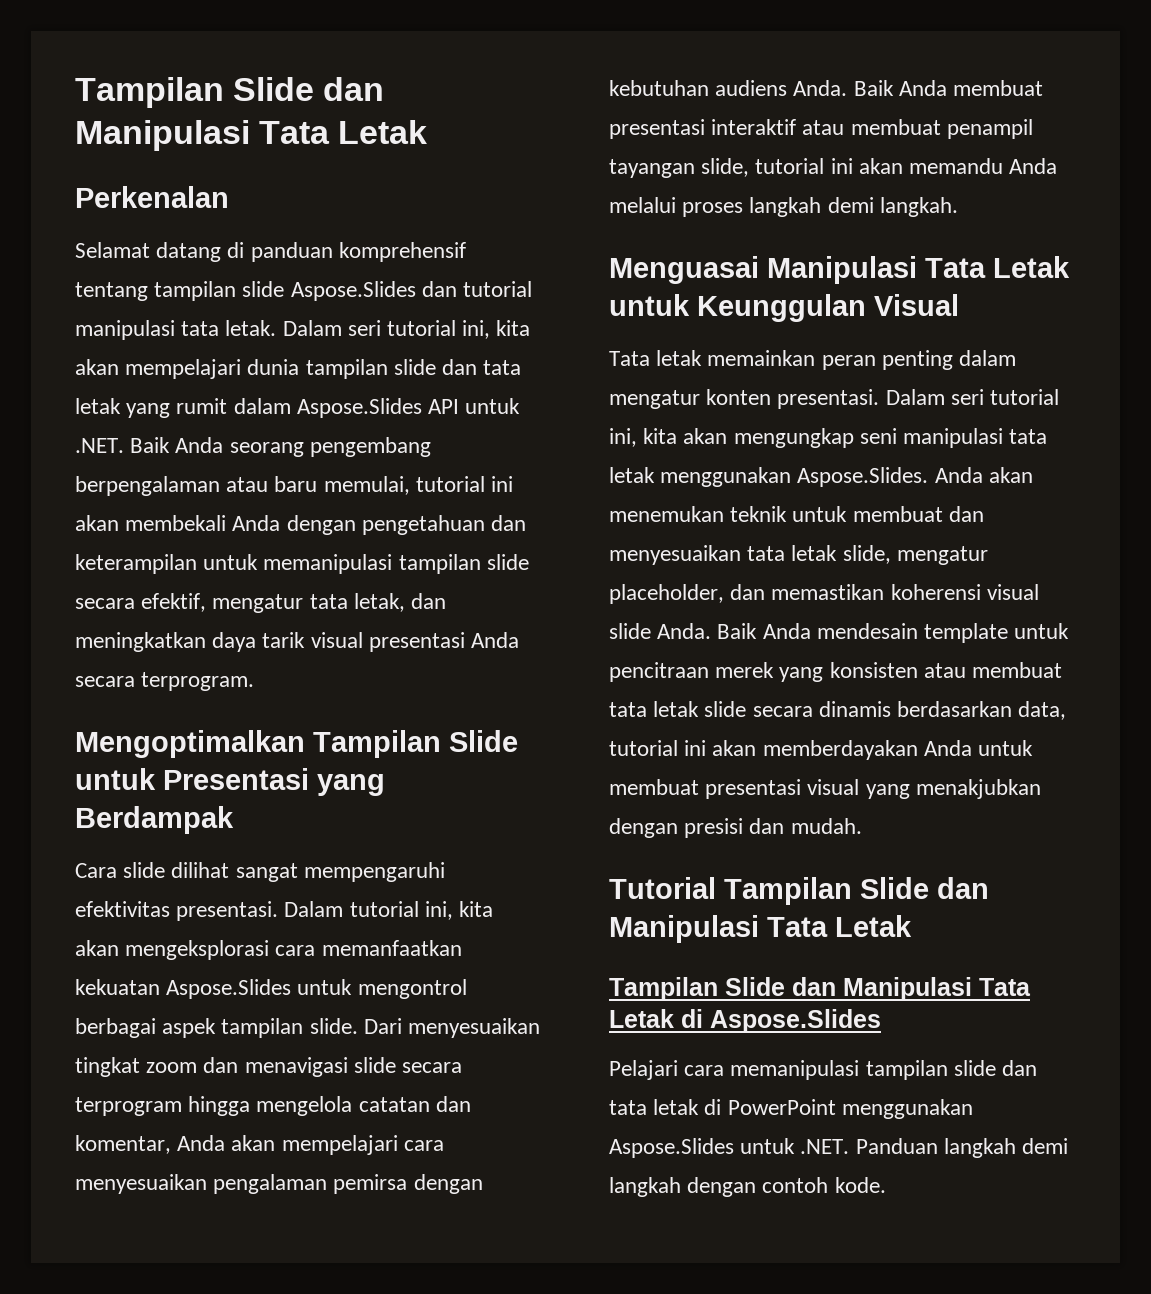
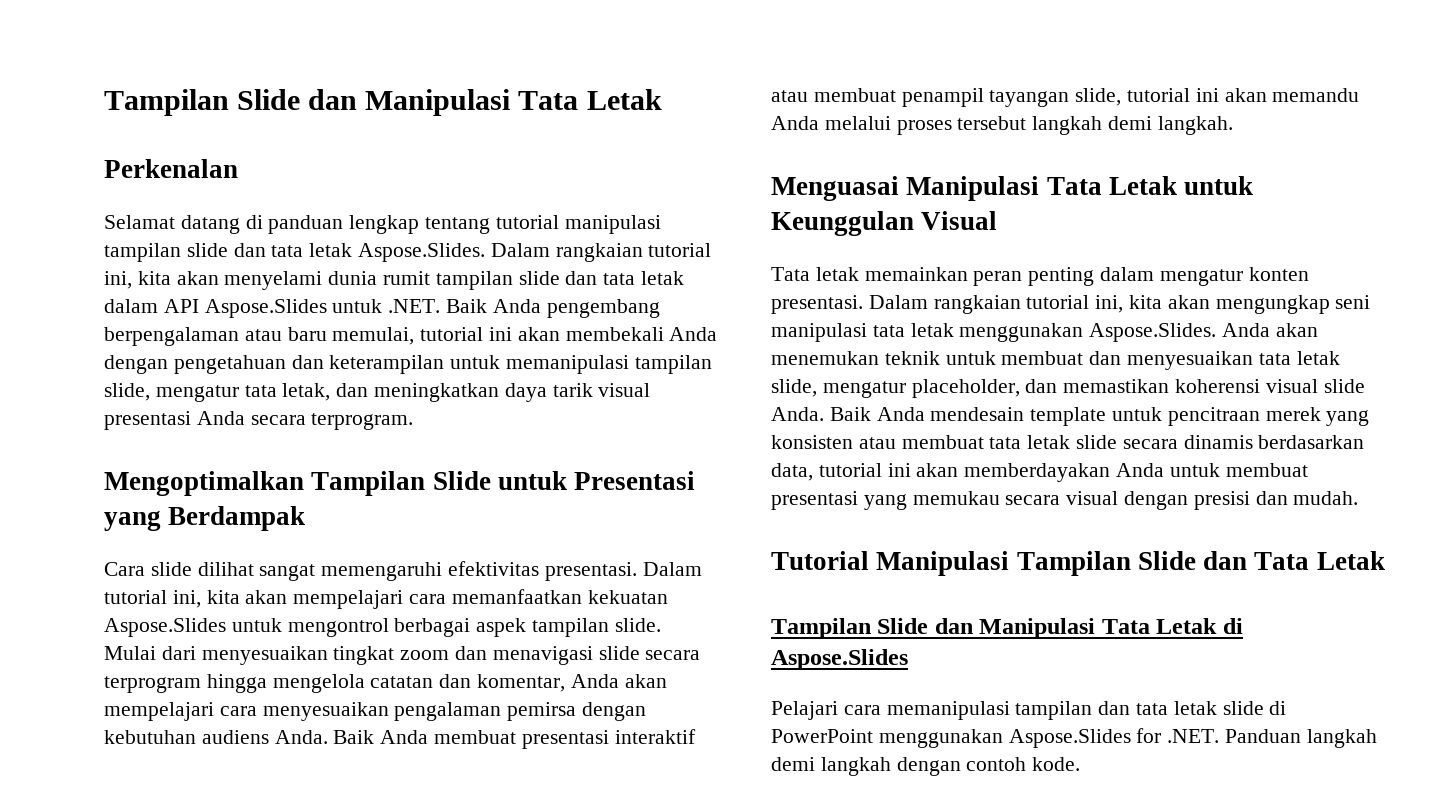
- Selamat datang di panduan komprehensif tentang tampilan slide Aspose.Slides dan tutorial manipulasi tata letak. Dalam seri tutorial ini, kita akan mempelajari dunia tampilan slide dan tata letak yang rumit dalam Aspose.Slides API untuk .NET. Baik Anda seorang pengembang berpengalaman atau baru memulai, tutorial ini akan membekali Anda dengan pengetahuan dan keterampilan untuk memanipulasi tampilan slide secara efektif, mengatur tata letak, dan meningkatkan daya tarik visual presentasi Anda secara terprogram.
+ Selamat datang di panduan lengkap tentang tutorial manipulasi tampilan slide dan tata letak Aspose.Slides. Dalam rangkaian tutorial ini, kita akan menyelami dunia rumit tampilan slide dan tata letak dalam API Aspose.Slides untuk .NET. Baik Anda pengembang berpengalaman atau baru memulai, tutorial ini akan membekali Anda dengan pengetahuan dan keterampilan untuk memanipulasi tampilan slide, mengatur tata letak, dan meningkatkan daya tarik visual presentasi Anda secara terprogram.
- Cara slide dilihat sangat mempengaruhi efektivitas presentasi.
+ Cara slide dilihat sangat memengaruhi efektivitas presentasi.
- Dalam tutorial ini, kita akan mengeksplorasi cara memanfaatkan kekuatan Aspose.Slides untuk mengontrol berbagai aspek tampilan slide.
+ Dalam tutorial ini, kita akan mempelajari cara memanfaatkan kekuatan Aspose.Slides untuk mengontrol berbagai aspek tampilan slide.
- Dari menyesuaikan tingkat zoom dan menavigasi slide secara terprogram hingga mengelola catatan dan komentar, Anda akan mempelajari cara menyesuaikan pengalaman pemirsa dengan kebutuhan audiens Anda.
+ Mulai dari menyesuaikan tingkat zoom dan menavigasi slide secara terprogram hingga mengelola catatan dan komentar, Anda akan mempelajari cara menyesuaikan pengalaman pemirsa dengan kebutuhan audiens Anda.
- Baik Anda membuat presentasi interaktif atau membuat penampil tayangan slide, tutorial ini akan memandu Anda melalui proses langkah demi langkah.
+ Baik Anda membuat presentasi interaktif atau membuat penampil tayangan slide, tutorial ini akan memandu Anda melalui proses tersebut langkah demi langkah.
- Dalam seri tutorial ini, kita akan mengungkap seni manipulasi tata letak menggunakan Aspose.Slides. Anda akan menemukan teknik untuk membuat dan menyesuaikan tata letak slide, mengatur placeholder, dan memastikan koherensi visual slide Anda.
+ Dalam rangkaian tutorial ini, kita akan mengungkap seni manipulasi tata letak menggunakan Aspose.Slides. Anda akan menemukan teknik untuk membuat dan menyesuaikan tata letak slide, mengatur placeholder, dan memastikan koherensi visual slide Anda.
- Baik Anda mendesain template untuk pencitraan merek yang konsisten atau membuat tata letak slide secara dinamis berdasarkan data, tutorial ini akan memberdayakan Anda untuk membuat presentasi visual yang menakjubkan dengan presisi dan mudah.
+ Baik Anda mendesain template untuk pencitraan merek yang konsisten atau membuat tata letak slide secara dinamis berdasarkan data, tutorial ini akan memberdayakan Anda untuk membuat presentasi yang memukau secara visual dengan presisi dan mudah.
- Tutorial Tampilan Slide dan Manipulasi Tata Letak
+ Tutorial Manipulasi Tampilan Slide dan Tata Letak
- Pelajari cara memanipulasi tampilan slide dan tata letak di PowerPoint menggunakan Aspose.Slides untuk .NET. Panduan langkah demi langkah dengan contoh kode.
+ Pelajari cara memanipulasi tampilan dan tata letak slide di PowerPoint menggunakan Aspose.Slides for .NET. Panduan langkah demi langkah dengan contoh kode.

